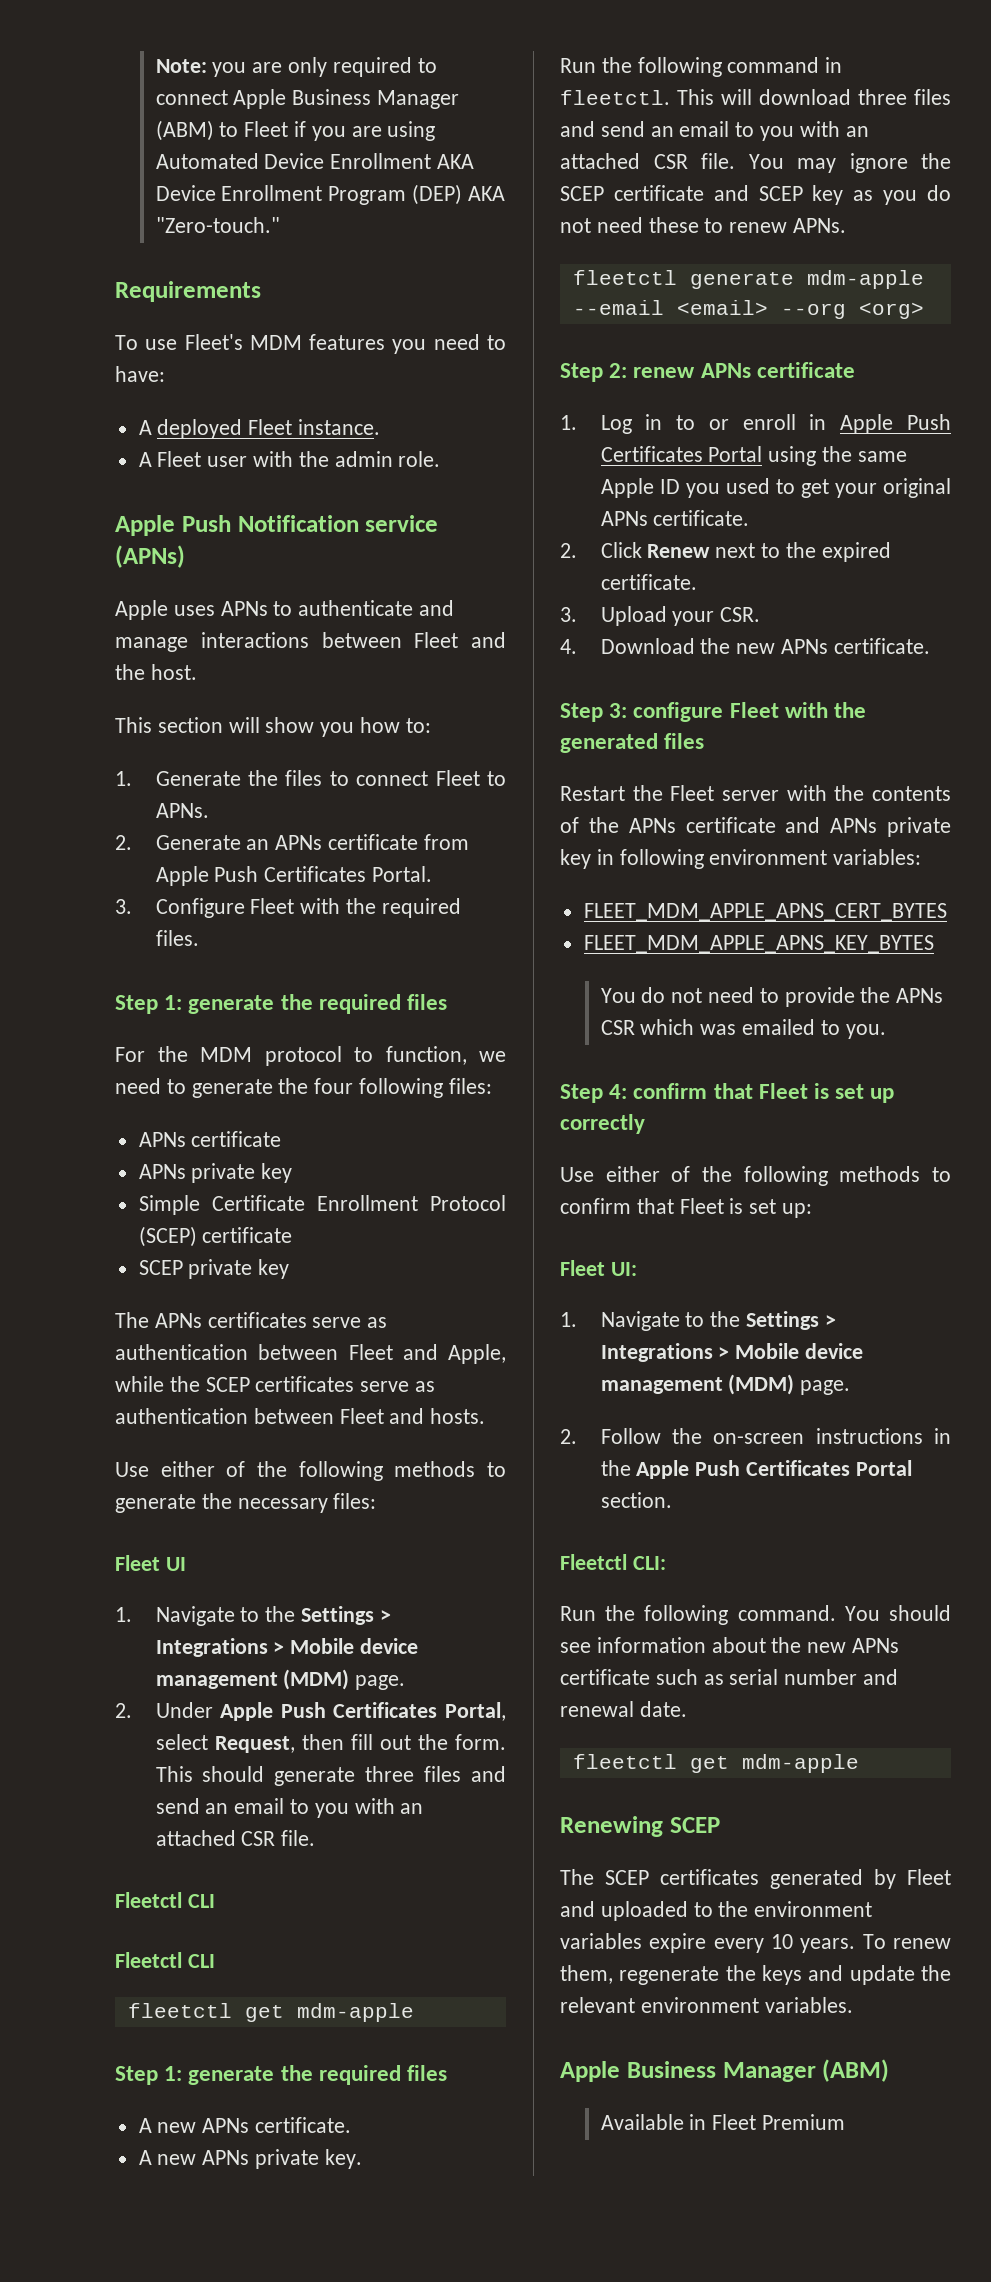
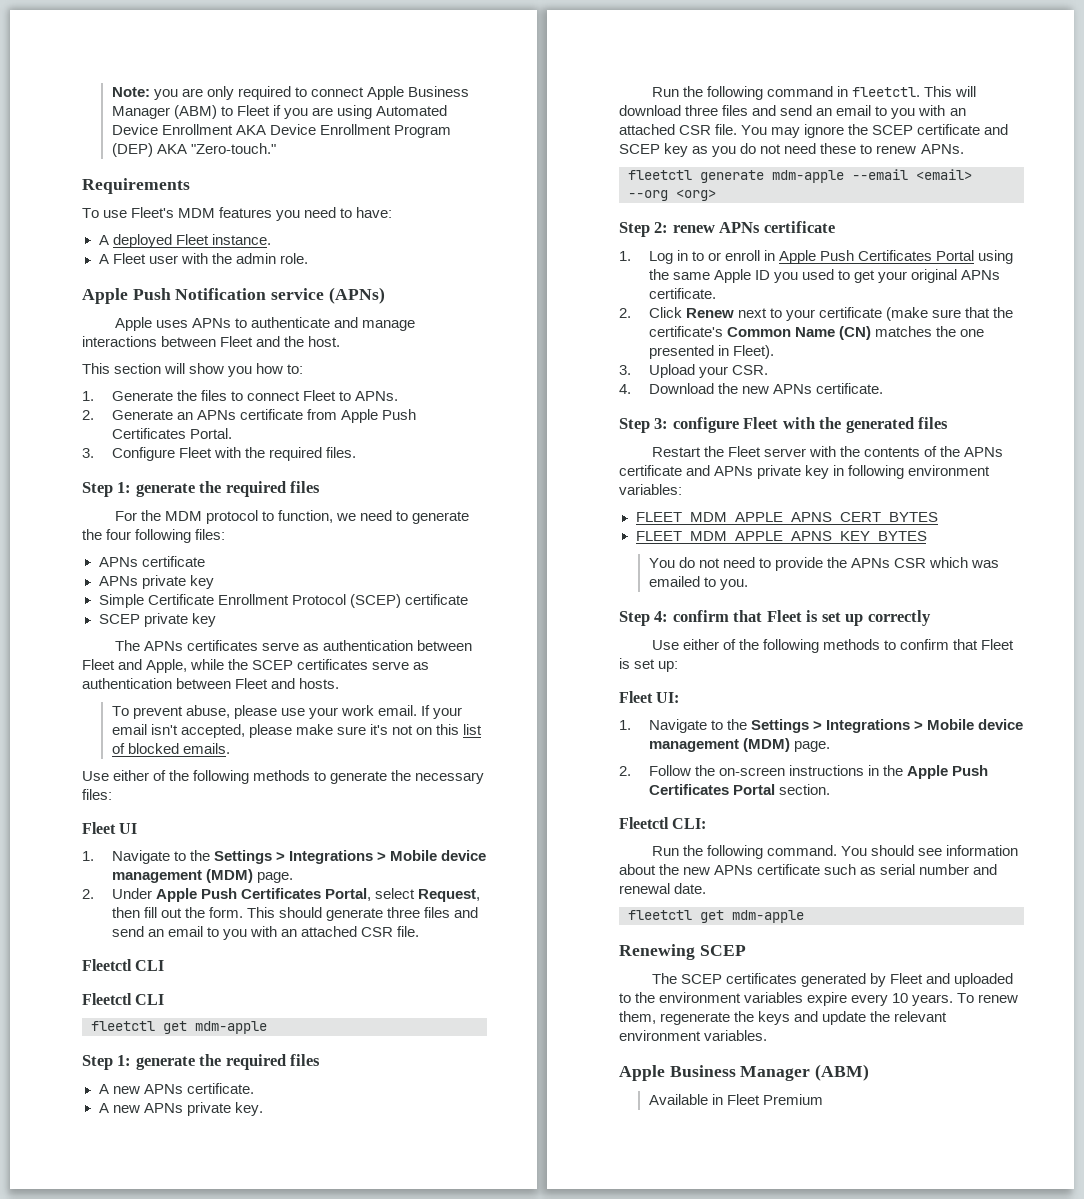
+ To prevent abuse, please use your work email. If your email isn't accepted, please make sure it's not on this list of blocked emails.
- 2. Click Renew next to the expired certificate.
+ 2. Click Renew next to your certificate (make sure that the certificate's Common Name (CN) matches the one presented in Fleet).

